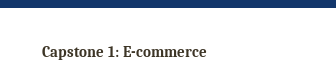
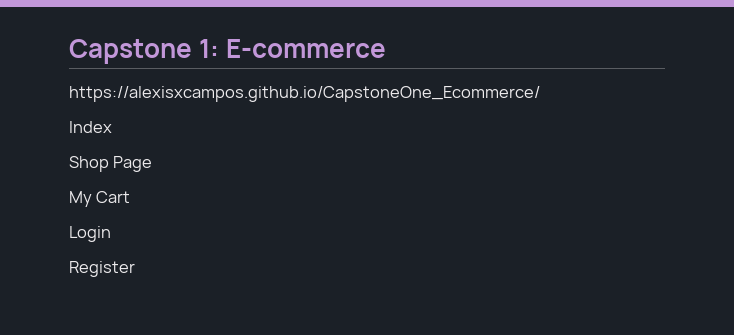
+ https://alexisxcampos.github.io/CapstoneOne_Ecommerce/
+ Index
+ Shop Page
+ My Cart
+ Login
+ Register

